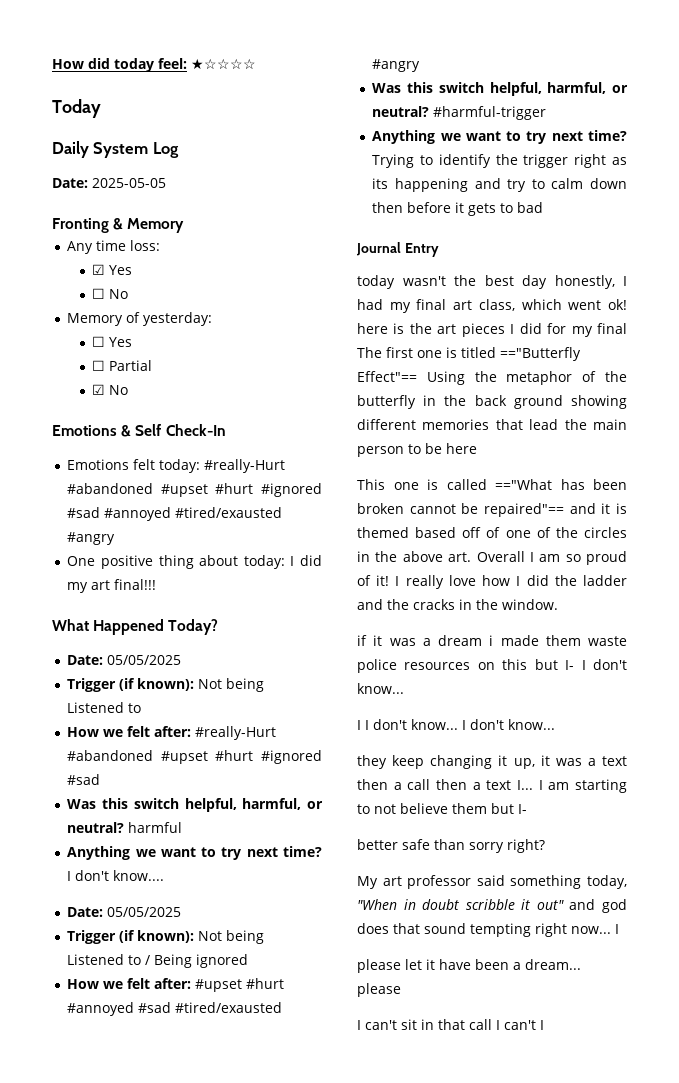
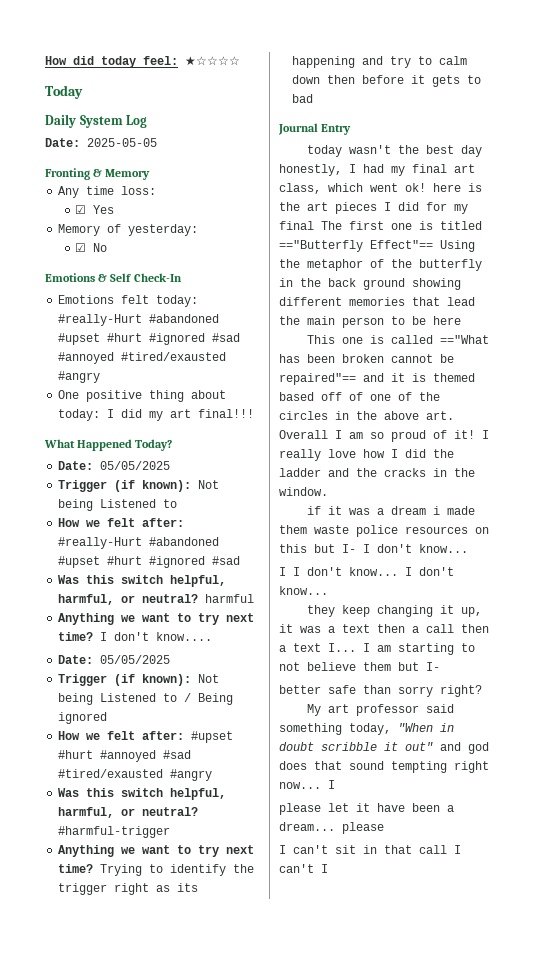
- ☐ No
- ☐ Yes
- ☐ Partial

